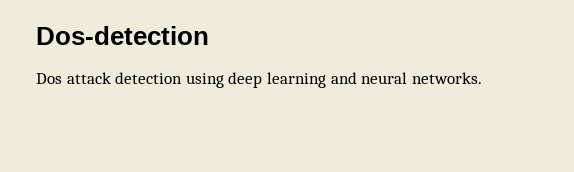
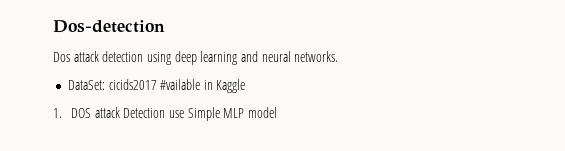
+ DataSet: cicids2017 #vailable in Kaggle
+ 1. DOS attack Detection use Simple MLP model

